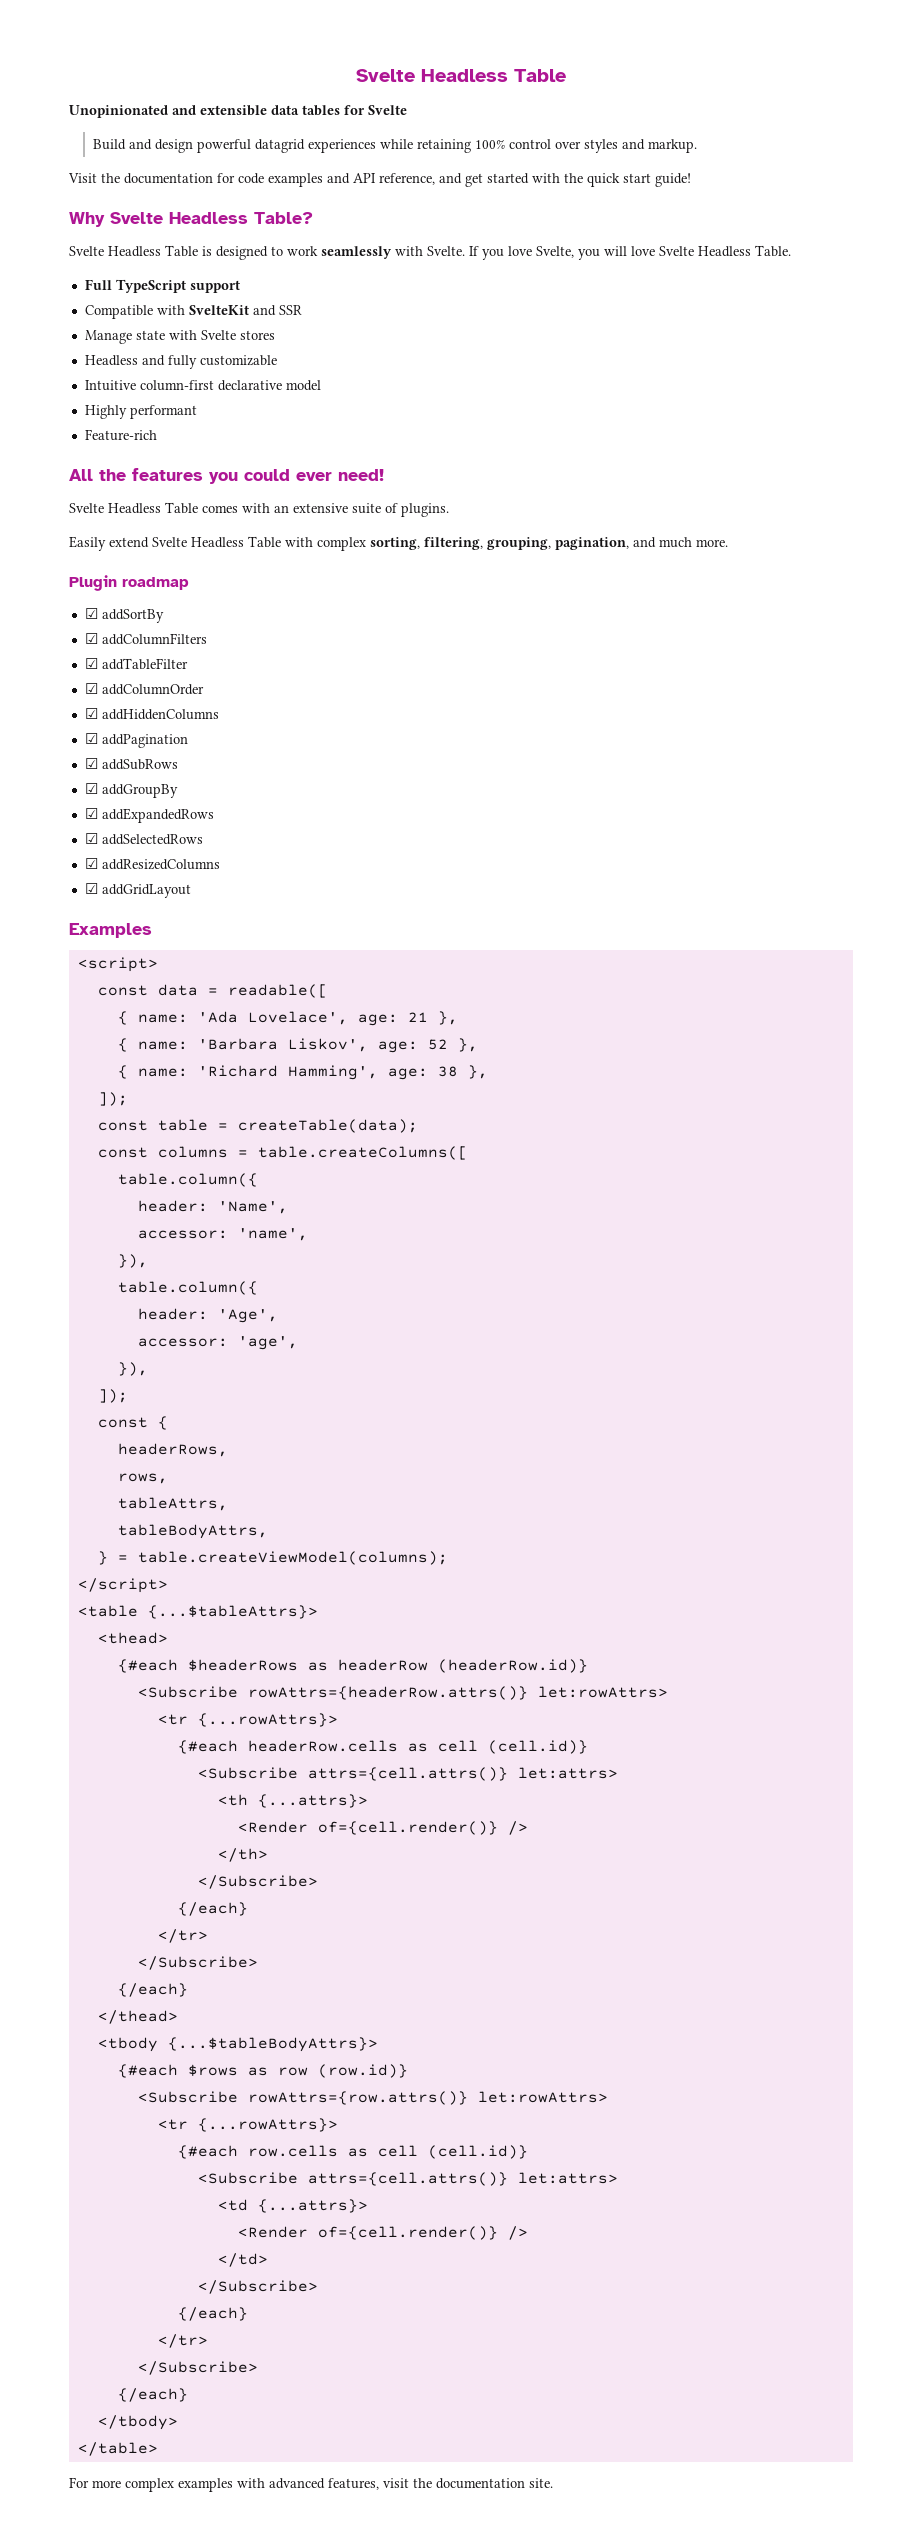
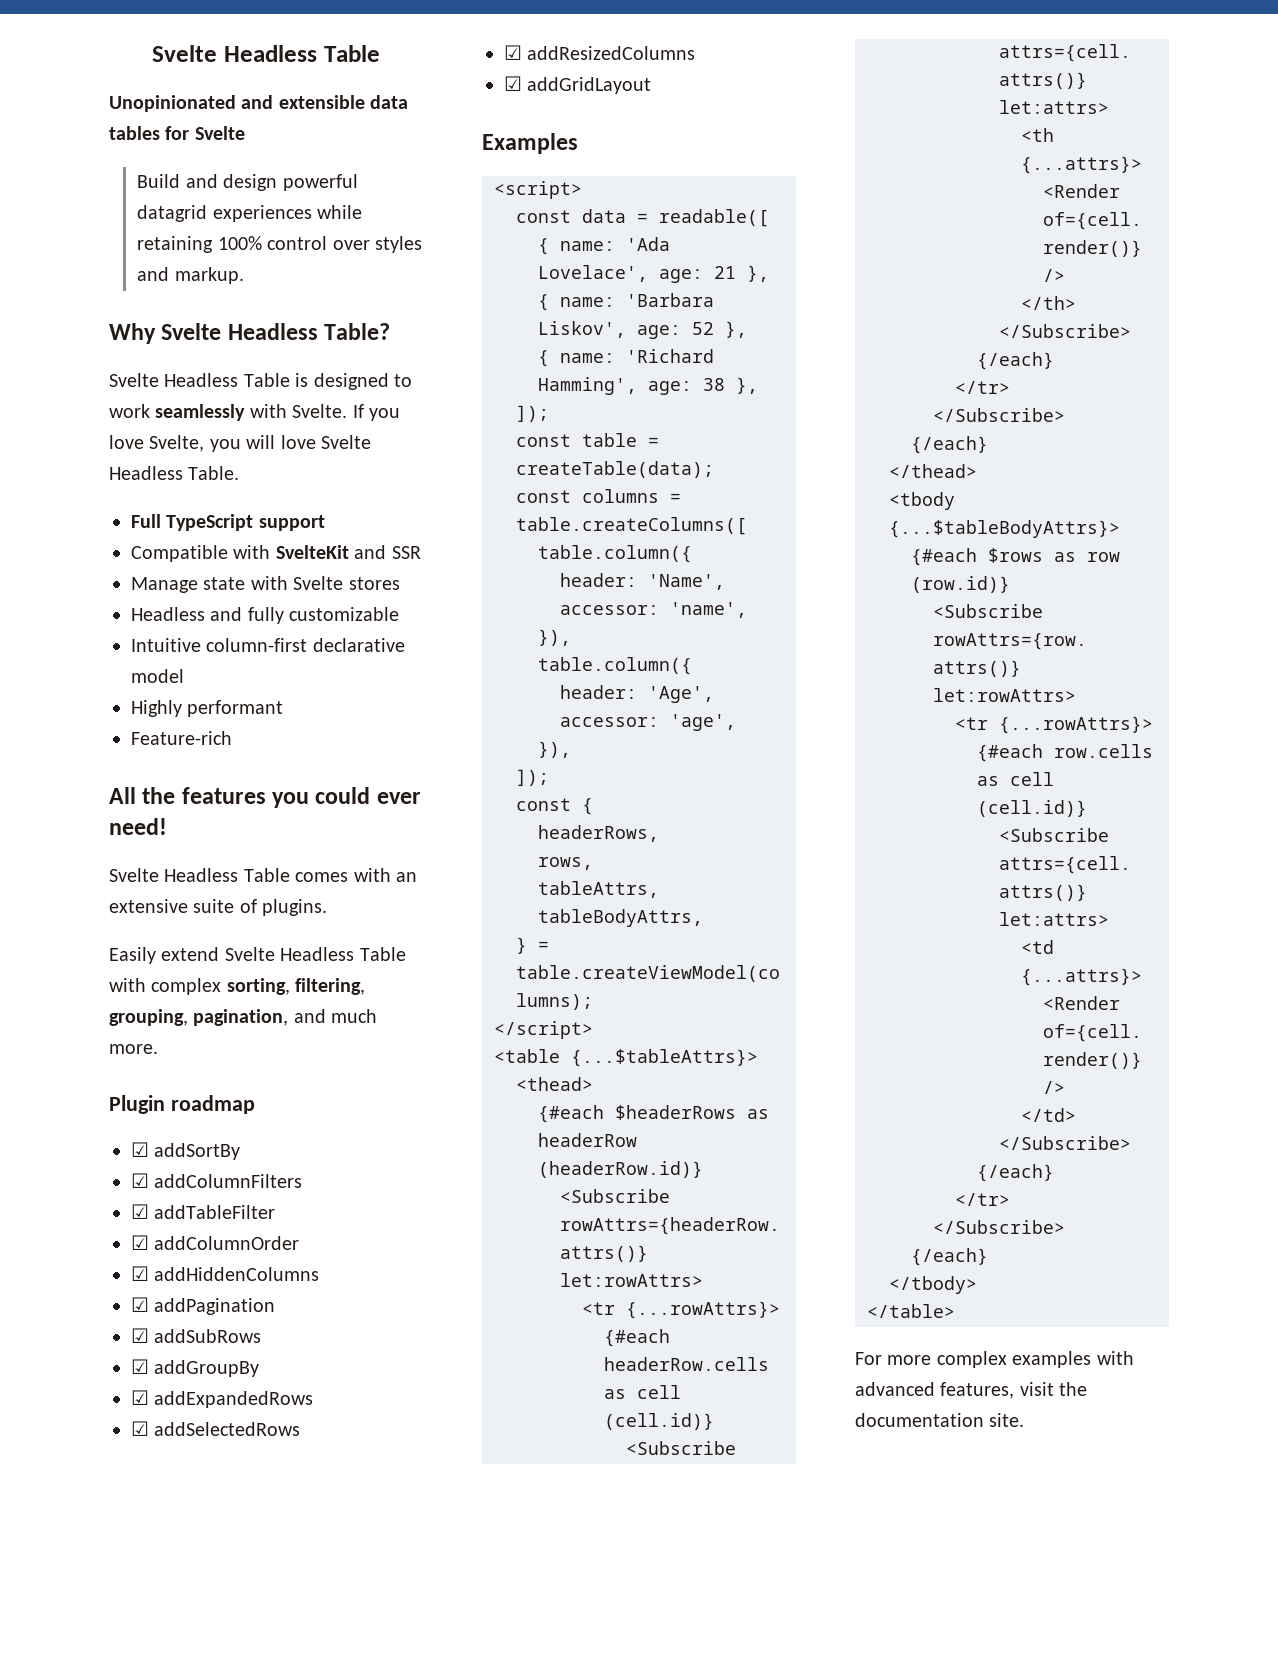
- Visit the documentation for code examples and API reference, and get started with the quick start guide!

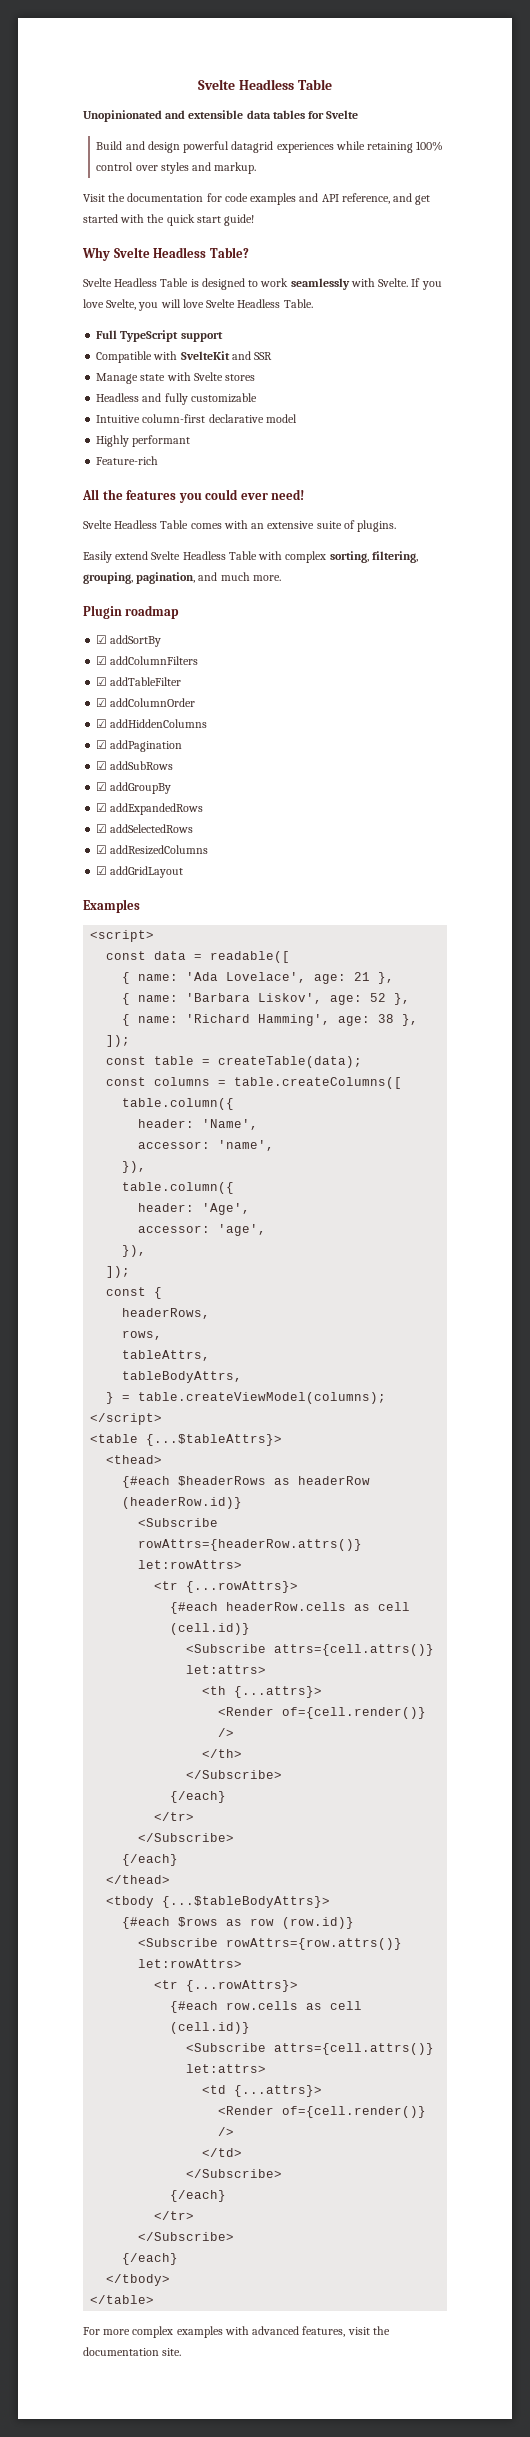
+ Visit the documentation for code examples and API reference, and get started with the quick start guide!

